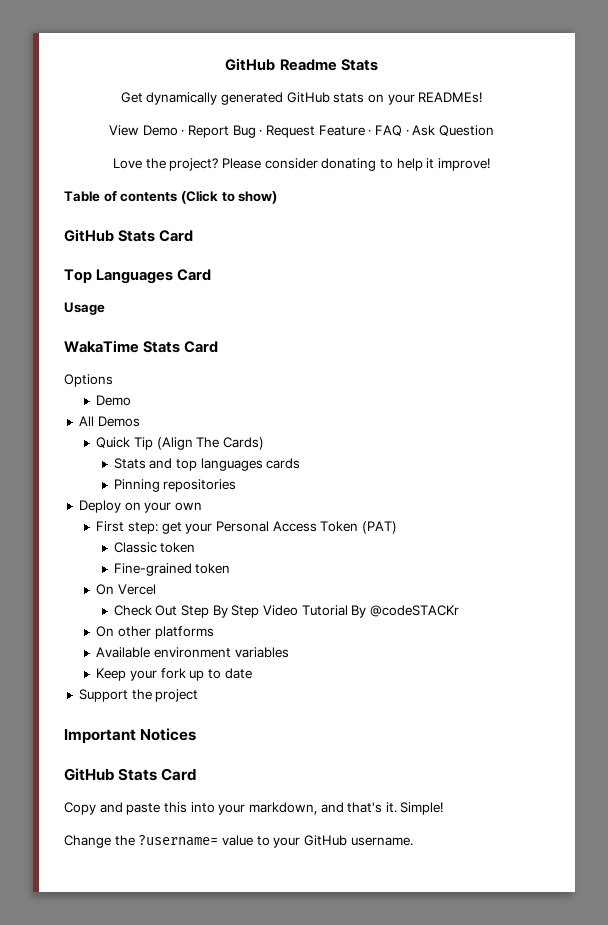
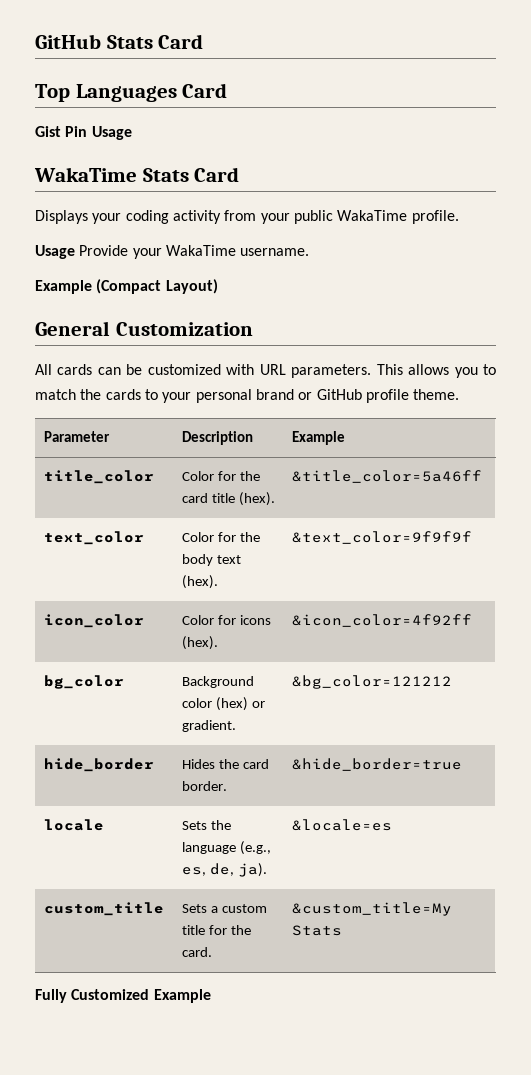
- GitHub Readme Stats
- Get dynamically generated GitHub stats on your READMEs!
- View Demo · Report Bug · Request Feature · FAQ · Ask Question
- Love the project? Please consider donating to help it improve!
- Table of contents (Click to show)
- Usage
+ Gist Pin Usage
- Options
- Demo
- All Demos
- Quick Tip (Align The Cards)
- Stats and top languages cards
- Pinning repositories
- Deploy on your own
- First step: get your Personal Access Token (PAT)
- Classic token
- Fine-grained token
- On Vercel
- Check Out Step By Step Video Tutorial By @codeSTACKr
- On other platforms
- Available environment variables
- Keep your fork up to date
- Support the project
- Important Notices
- GitHub Stats Card
- Copy and paste this into your markdown, and that's it. Simple!
- Change the ?username= value to your GitHub username.
+ Displays your coding activity from your public WakaTime profile.
+ Usage Provide your WakaTime username.
+ Example (Compact Layout)
+ General Customization
+ All cards can be customized with URL parameters. This allows you to match the cards to your personal brand or GitHub profile theme.
+ Parameter | Description | Example
+ title_color | Color for the card title (hex). | &title_color=5a46ff
+ text_color | Color for the body text (hex). | &text_color=9f9f9f
+ icon_color | Color for icons (hex). | &icon_color=4f92ff
+ bg_color | Background color (hex) or gradient. | &bg_color=121212
+ hide_border | Hides the card border. | &hide_border=true
+ locale | Sets the language (e.g., es, de, ja). | &locale=es
+ custom_title | Sets a custom title for the card. | &custom_title=My Stats
+ Fully Customized Example

